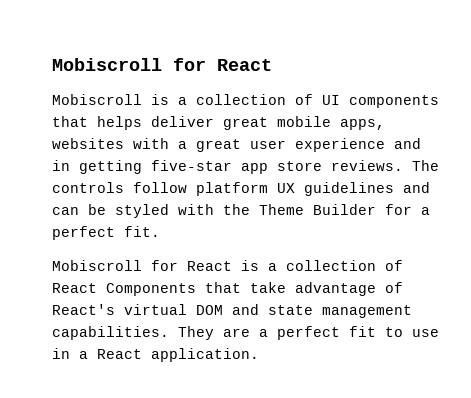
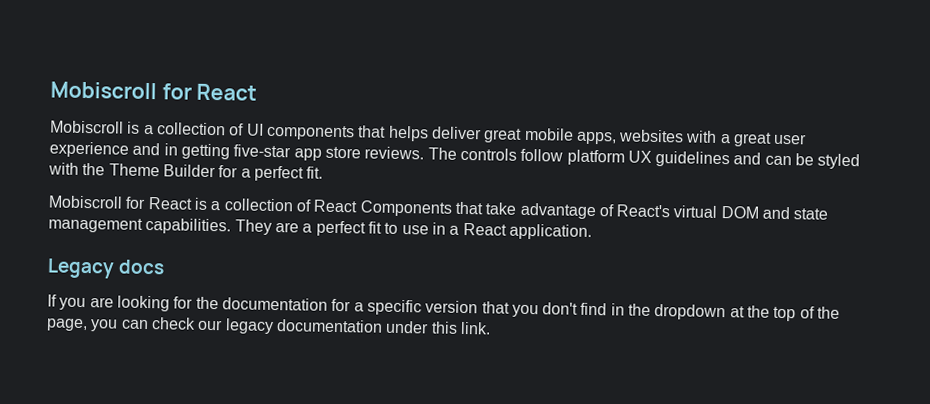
+ Legacy docs
+ If you are looking for the documentation for a specific version that you don't find in the dropdown at the top of the page, you can check our legacy documentation under this link.

